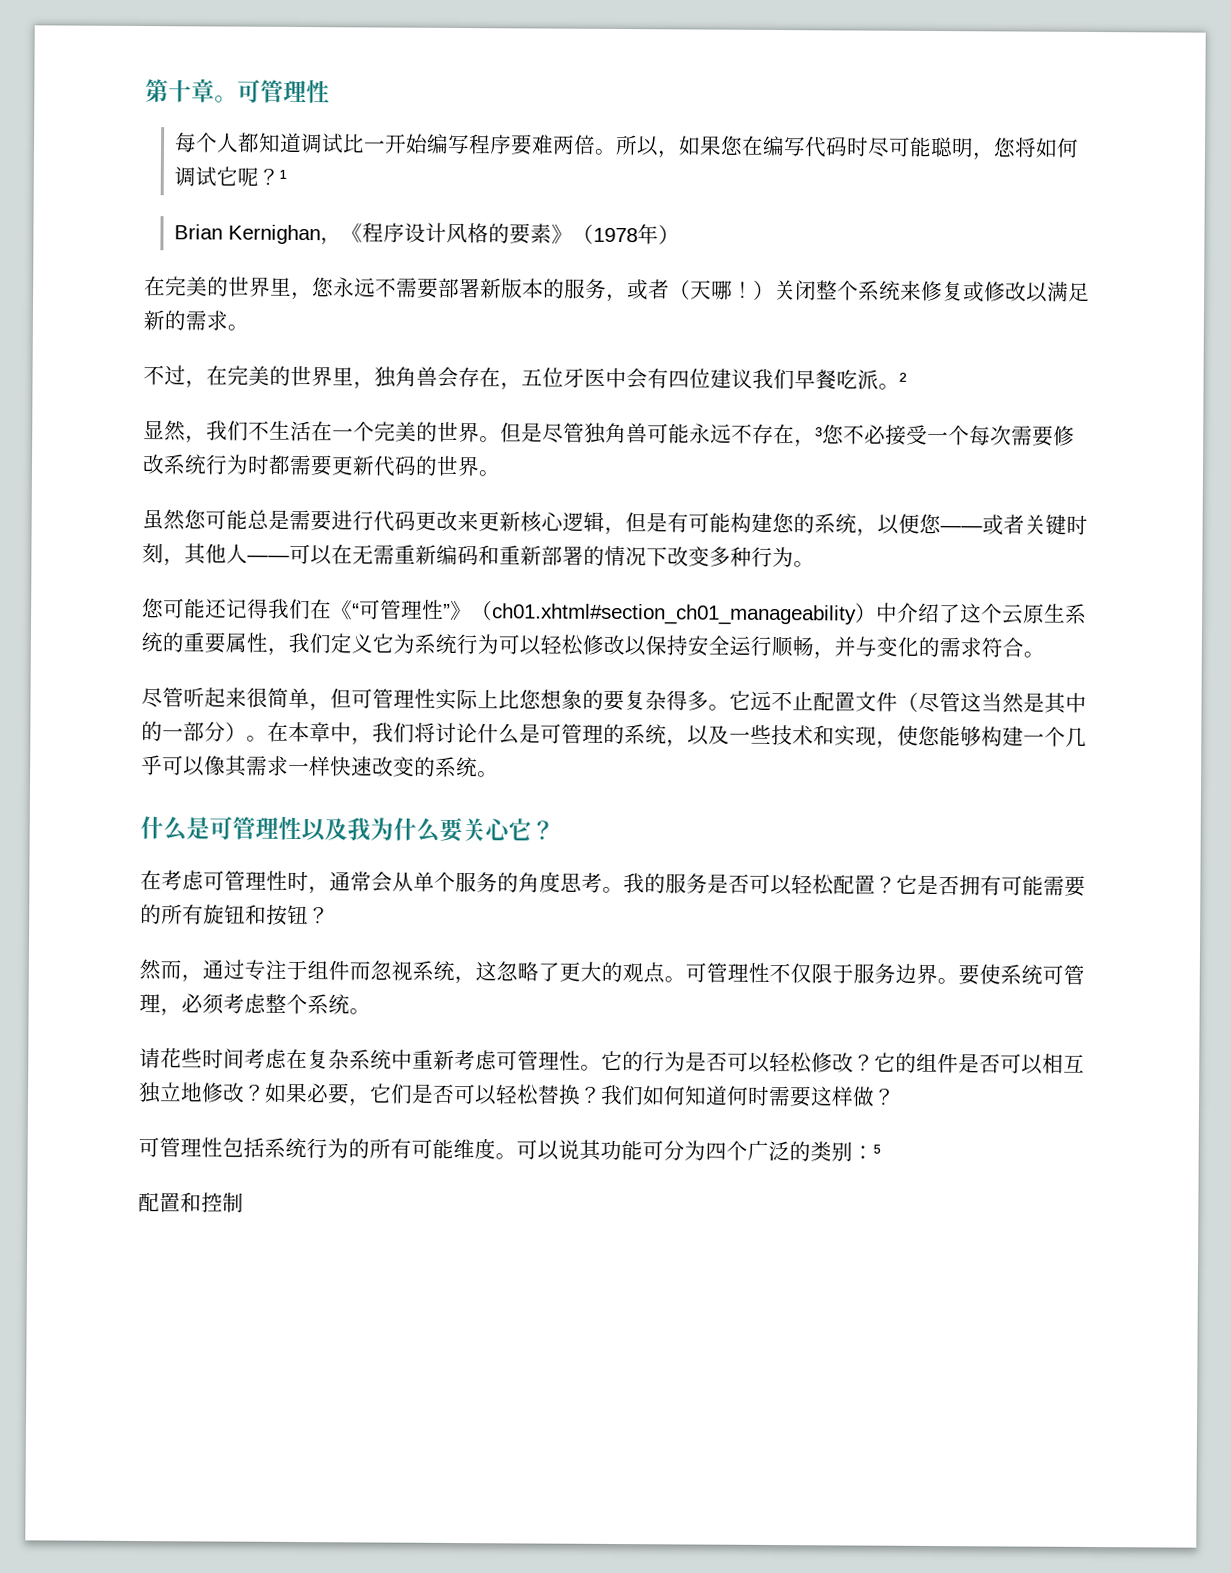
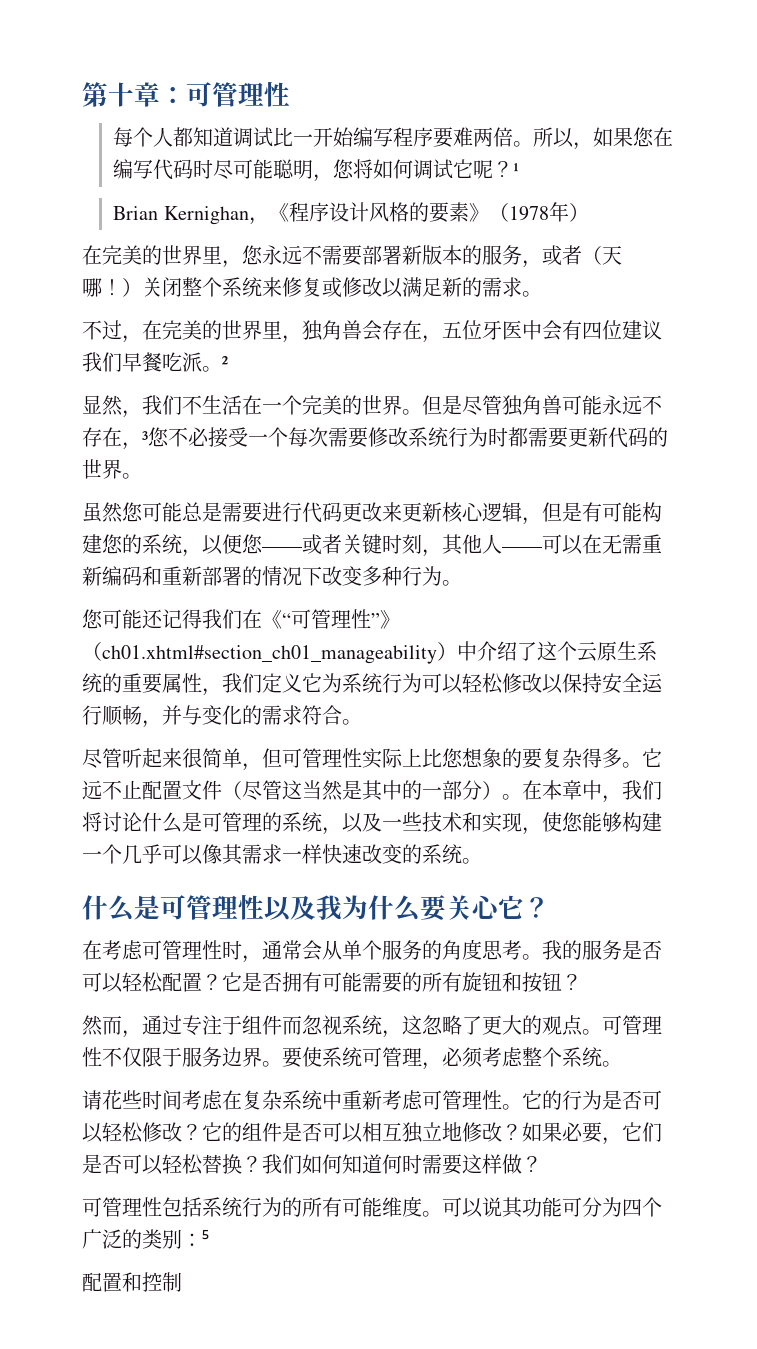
- 第十章。可管理性
+ 第十章：可管理性

